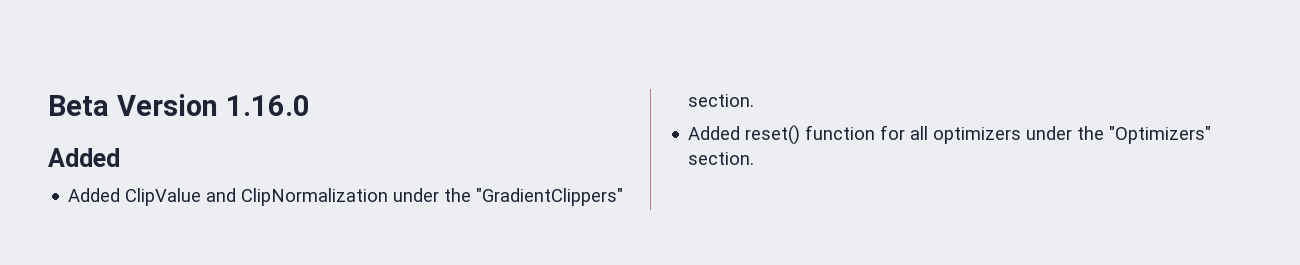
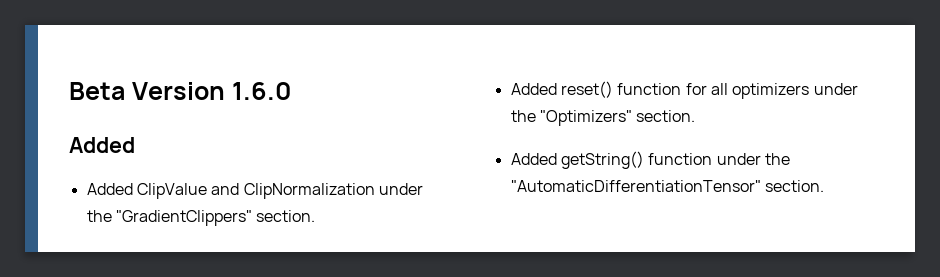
- Beta Version 1.16.0
+ Beta Version 1.6.0
+ Added getString() function under the "AutomaticDifferentiationTensor" section.

